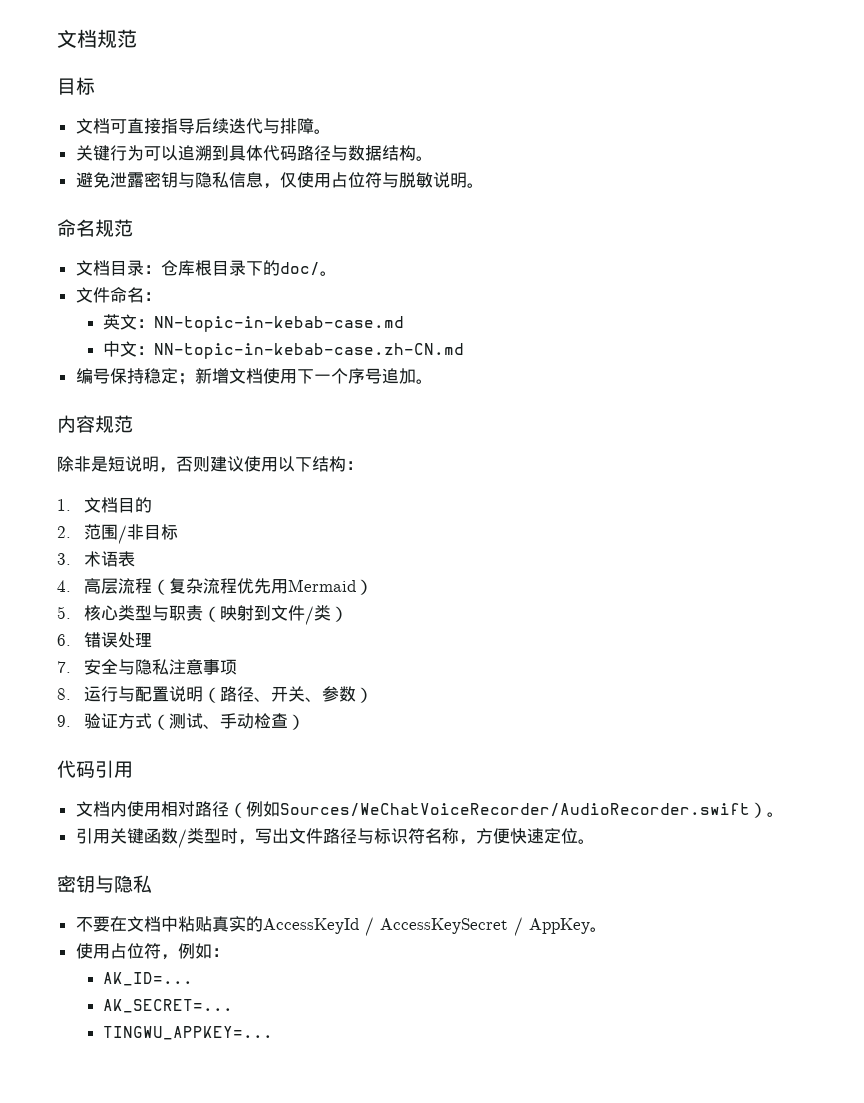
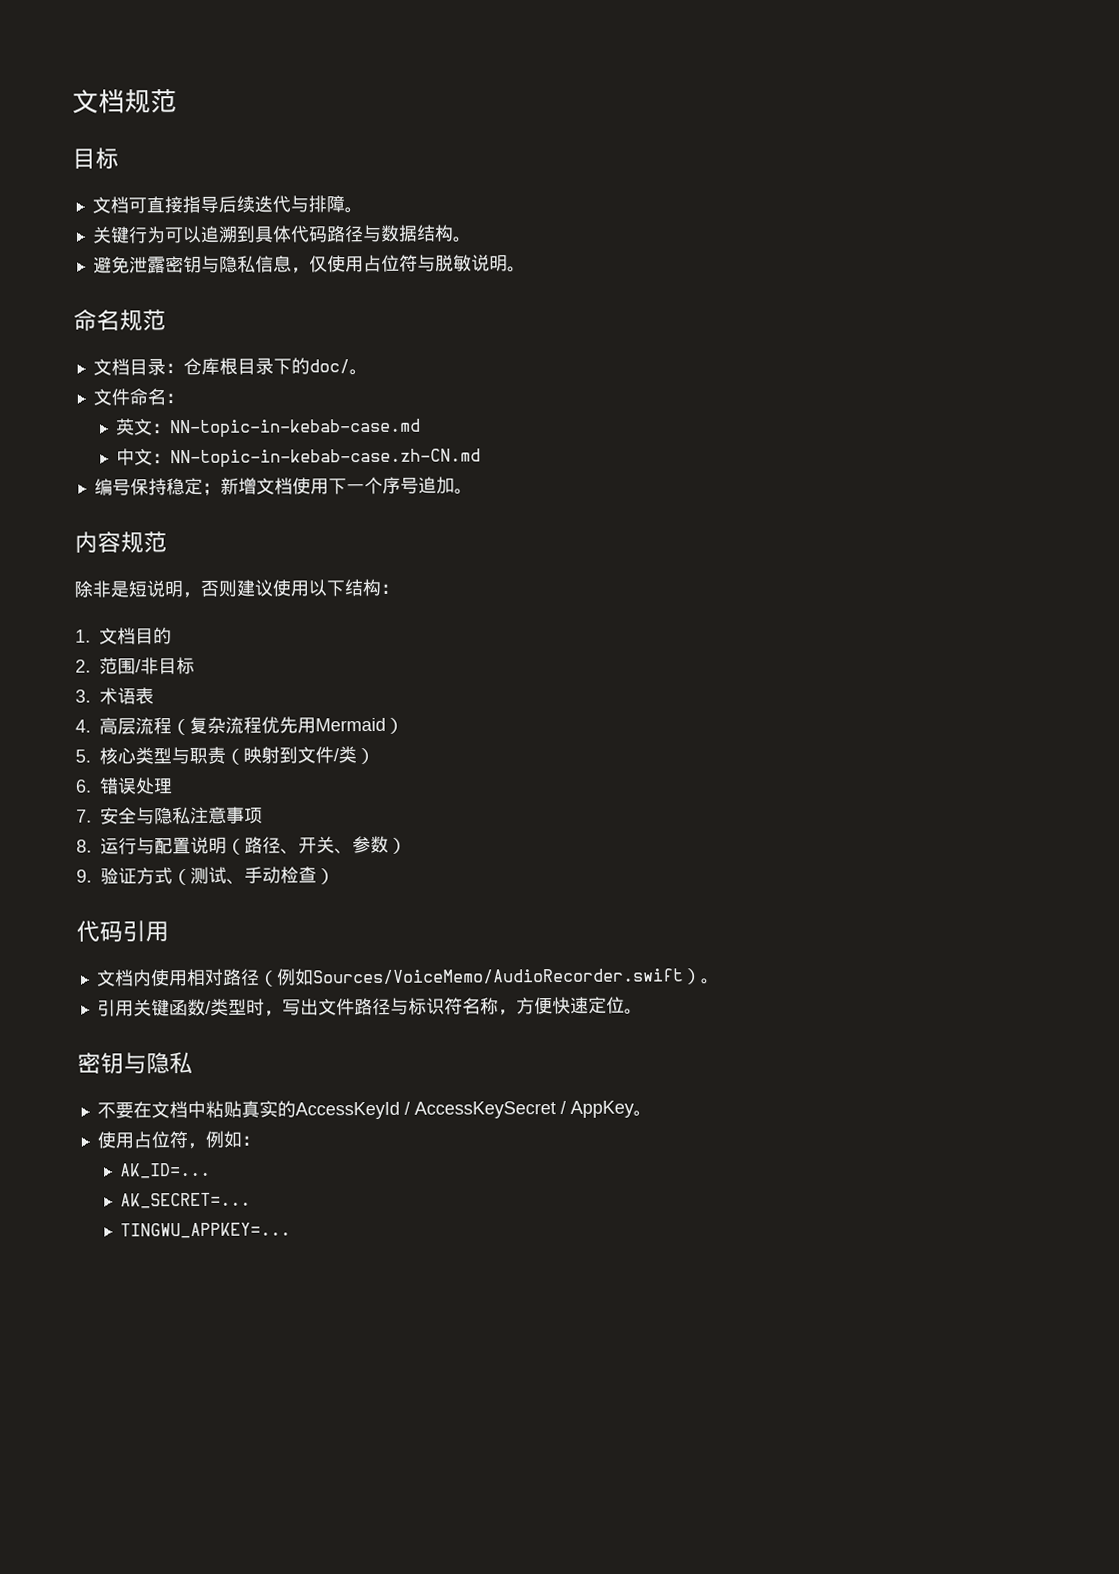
- 文档内使用相对路径（例如Sources/WeChatVoiceRecorder/AudioRecorder.swift）。
+ 文档内使用相对路径（例如Sources/VoiceMemo/AudioRecorder.swift）。

